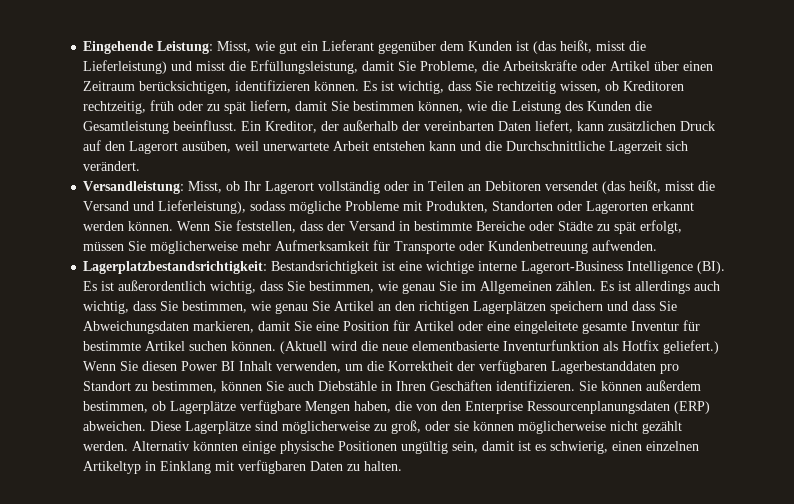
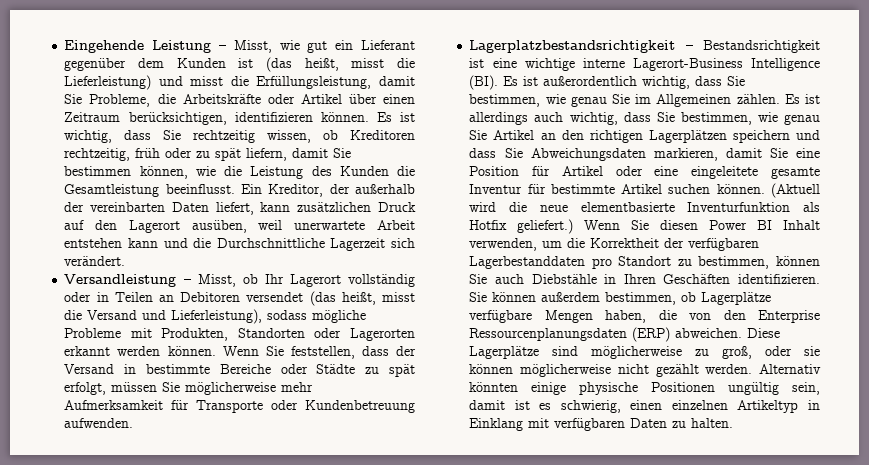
- Eingehende Leistung: Misst, wie gut ein Lieferant gegenüber dem Kunden ist (das heißt, misst die Lieferleistung) und misst die Erfüllungsleistung, damit Sie Probleme, die Arbeitskräfte oder Artikel über einen Zeitraum berücksichtigen, identifizieren können.
+ Eingehende Leistung – Misst, wie gut ein Lieferant gegenüber dem Kunden ist (das heißt, misst die Lieferleistung) und misst die Erfüllungsleistung, damit Sie Probleme, die Arbeitskräfte oder Artikel über einen Zeitraum berücksichtigen, identifizieren können.
- Versandleistung: Misst, ob Ihr Lagerort vollständig oder in Teilen an Debitoren versendet (das heißt, misst die Versand und Lieferleistung), sodass mögliche Probleme mit Produkten, Standorten oder Lagerorten erkannt werden können.
+ Versandleistung – Misst, ob Ihr Lagerort vollständig oder in Teilen an Debitoren versendet (das heißt, misst die Versand und Lieferleistung), sodass mögliche Probleme mit Produkten, Standorten oder Lagerorten erkannt werden können.
- Lagerplatzbestandsrichtigkeit: Bestandsrichtigkeit ist eine wichtige interne Lagerort-Business Intelligence (BI). Es ist außerordentlich wichtig, dass Sie bestimmen, wie genau Sie im Allgemeinen zählen.
+ Lagerplatzbestandsrichtigkeit – Bestandsrichtigkeit ist eine wichtige interne Lagerort-Business Intelligence (BI). Es ist außerordentlich wichtig, dass Sie bestimmen, wie genau Sie im Allgemeinen zählen.

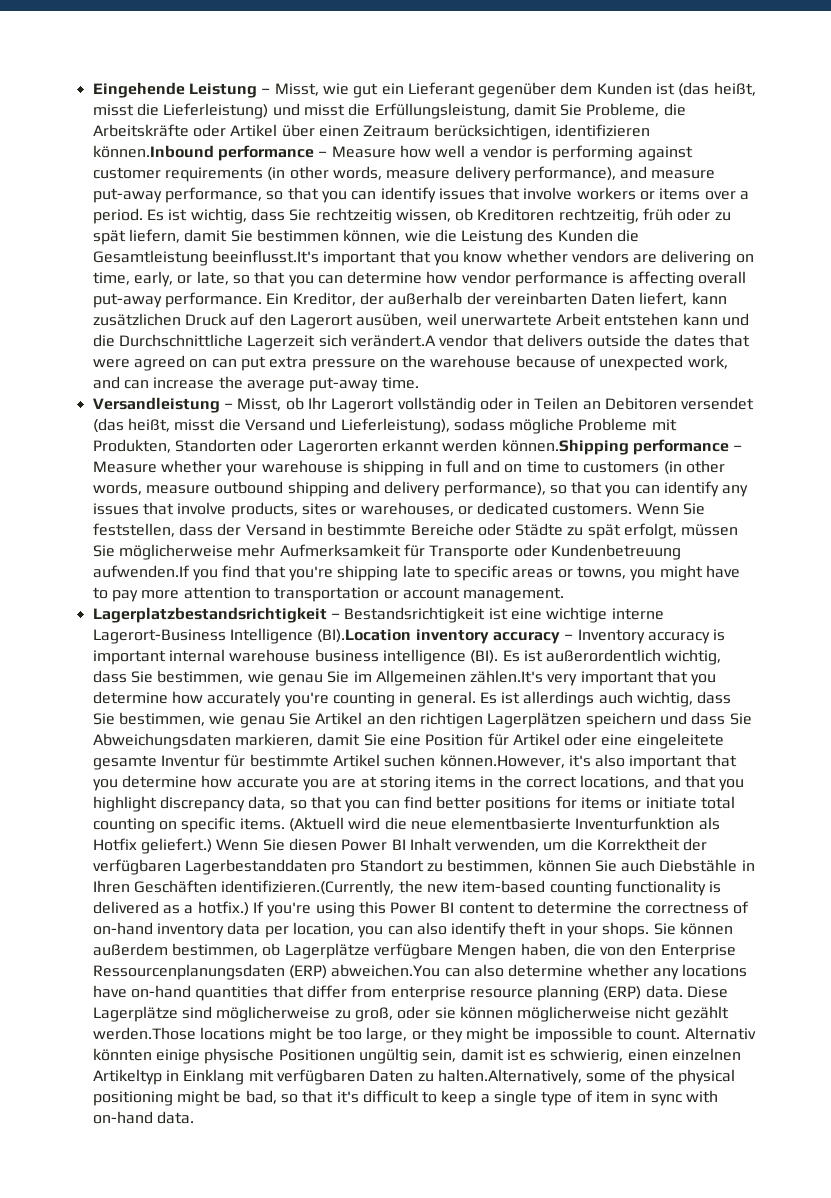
- Eingehende Leistung – Misst, wie gut ein Lieferant gegenüber dem Kunden ist (das heißt, misst die Lieferleistung) und misst die Erfüllungsleistung, damit Sie Probleme, die Arbeitskräfte oder Artikel über einen Zeitraum berücksichtigen, identifizieren können.
+ Eingehende Leistung – Misst, wie gut ein Lieferant gegenüber dem Kunden ist (das heißt, misst die Lieferleistung) und misst die Erfüllungsleistung, damit Sie Probleme, die Arbeitskräfte oder Artikel über einen Zeitraum berücksichtigen, identifizieren können.Inbound performance – Measure how well a vendor is performing against customer requirements (in other words, measure delivery performance), and measure put-away performance, so that you can identify issues that involve workers or items over a period.
- Es ist wichtig, dass Sie rechtzeitig wissen, ob Kreditoren rechtzeitig, früh oder zu spät liefern, damit Sie bestimmen können, wie die Leistung des Kunden die Gesamtleistung beeinflusst.
+ Es ist wichtig, dass Sie rechtzeitig wissen, ob Kreditoren rechtzeitig, früh oder zu spät liefern, damit Sie bestimmen können, wie die Leistung des Kunden die Gesamtleistung beeinflusst.It's important that you know whether vendors are delivering on time, early, or late, so that you can determine how vendor performance is affecting overall put-away performance.
- Ein Kreditor, der außerhalb der vereinbarten Daten liefert, kann zusätzlichen Druck auf den Lagerort ausüben, weil unerwartete Arbeit entstehen kann und die Durchschnittliche Lagerzeit sich verändert.
+ Ein Kreditor, der außerhalb der vereinbarten Daten liefert, kann zusätzlichen Druck auf den Lagerort ausüben, weil unerwartete Arbeit entstehen kann und die Durchschnittliche Lagerzeit sich verändert.A vendor that delivers outside the dates that were agreed on can put extra pressure on the warehouse because of unexpected work, and can increase the average put-away time.
- Versandleistung – Misst, ob Ihr Lagerort vollständig oder in Teilen an Debitoren versendet (das heißt, misst die Versand und Lieferleistung), sodass mögliche Probleme mit Produkten, Standorten oder Lagerorten erkannt werden können.
+ Versandleistung – Misst, ob Ihr Lagerort vollständig oder in Teilen an Debitoren versendet (das heißt, misst die Versand und Lieferleistung), sodass mögliche Probleme mit Produkten, Standorten oder Lagerorten erkannt werden können.Shipping performance – Measure whether your warehouse is shipping in full and on time to customers (in other words, measure outbound shipping and delivery performance), so that you can identify any issues that involve products, sites or warehouses, or dedicated customers.
- Wenn Sie feststellen, dass der Versand in bestimmte Bereiche oder Städte zu spät erfolgt, müssen Sie möglicherweise mehr Aufmerksamkeit für Transporte oder Kundenbetreuung aufwenden.
+ Wenn Sie feststellen, dass der Versand in bestimmte Bereiche oder Städte zu spät erfolgt, müssen Sie möglicherweise mehr Aufmerksamkeit für Transporte oder Kundenbetreuung aufwenden.If you find that you're shipping late to specific areas or towns, you might have to pay more attention to transportation or account management.
- Lagerplatzbestandsrichtigkeit – Bestandsrichtigkeit ist eine wichtige interne Lagerort-Business Intelligence (BI). Es ist außerordentlich wichtig, dass Sie bestimmen, wie genau Sie im Allgemeinen zählen.
+ Lagerplatzbestandsrichtigkeit – Bestandsrichtigkeit ist eine wichtige interne Lagerort-Business Intelligence (BI).Location inventory accuracy – Inventory accuracy is important internal warehouse business intelligence (BI). Es ist außerordentlich wichtig, dass Sie bestimmen, wie genau Sie im Allgemeinen zählen.It's very important that you determine how accurately you're counting in general.
- Es ist allerdings auch wichtig, dass Sie bestimmen, wie genau Sie Artikel an den richtigen Lagerplätzen speichern und dass Sie Abweichungsdaten markieren, damit Sie eine Position für Artikel oder eine eingeleitete gesamte Inventur für bestimmte Artikel suchen können.
+ Es ist allerdings auch wichtig, dass Sie bestimmen, wie genau Sie Artikel an den richtigen Lagerplätzen speichern und dass Sie Abweichungsdaten markieren, damit Sie eine Position für Artikel oder eine eingeleitete gesamte Inventur für bestimmte Artikel suchen können.However, it's also important that you determine how accurate you are at storing items in the correct locations, and that you highlight discrepancy data, so that you can find better positions for items or initiate total counting on specific items.
- Wenn Sie diesen Power BI Inhalt verwenden, um die Korrektheit der verfügbaren Lagerbestanddaten pro Standort zu bestimmen, können Sie auch Diebstähle in Ihren Geschäften identifizieren.
+ Wenn Sie diesen Power BI Inhalt verwenden, um die Korrektheit der verfügbaren Lagerbestanddaten pro Standort zu bestimmen, können Sie auch Diebstähle in Ihren Geschäften identifizieren.(Currently, the new item-based counting functionality is delivered as a hotfix.) If you're using this Power BI content to determine the correctness of on-hand inventory data per location, you can also identify theft in your shops.
- Sie können außerdem bestimmen, ob Lagerplätze verfügbare Mengen haben, die von den Enterprise Ressourcenplanungsdaten (ERP) abweichen.
+ Sie können außerdem bestimmen, ob Lagerplätze verfügbare Mengen haben, die von den Enterprise Ressourcenplanungsdaten (ERP) abweichen.You can also determine whether any locations have on-hand quantities that differ from enterprise resource planning (ERP) data.
- Diese Lagerplätze sind möglicherweise zu groß, oder sie können möglicherweise nicht gezählt werden.
+ Diese Lagerplätze sind möglicherweise zu groß, oder sie können möglicherweise nicht gezählt werden.Those locations might be too large, or they might be impossible to count.
- Alternativ könnten einige physische Positionen ungültig sein, damit ist es schwierig, einen einzelnen Artikeltyp in Einklang mit verfügbaren Daten zu halten.
+ Alternativ könnten einige physische Positionen ungültig sein, damit ist es schwierig, einen einzelnen Artikeltyp in Einklang mit verfügbaren Daten zu halten.Alternatively, some of the physical positioning might be bad, so that it's difficult to keep a single type of item in sync with on-hand data.

